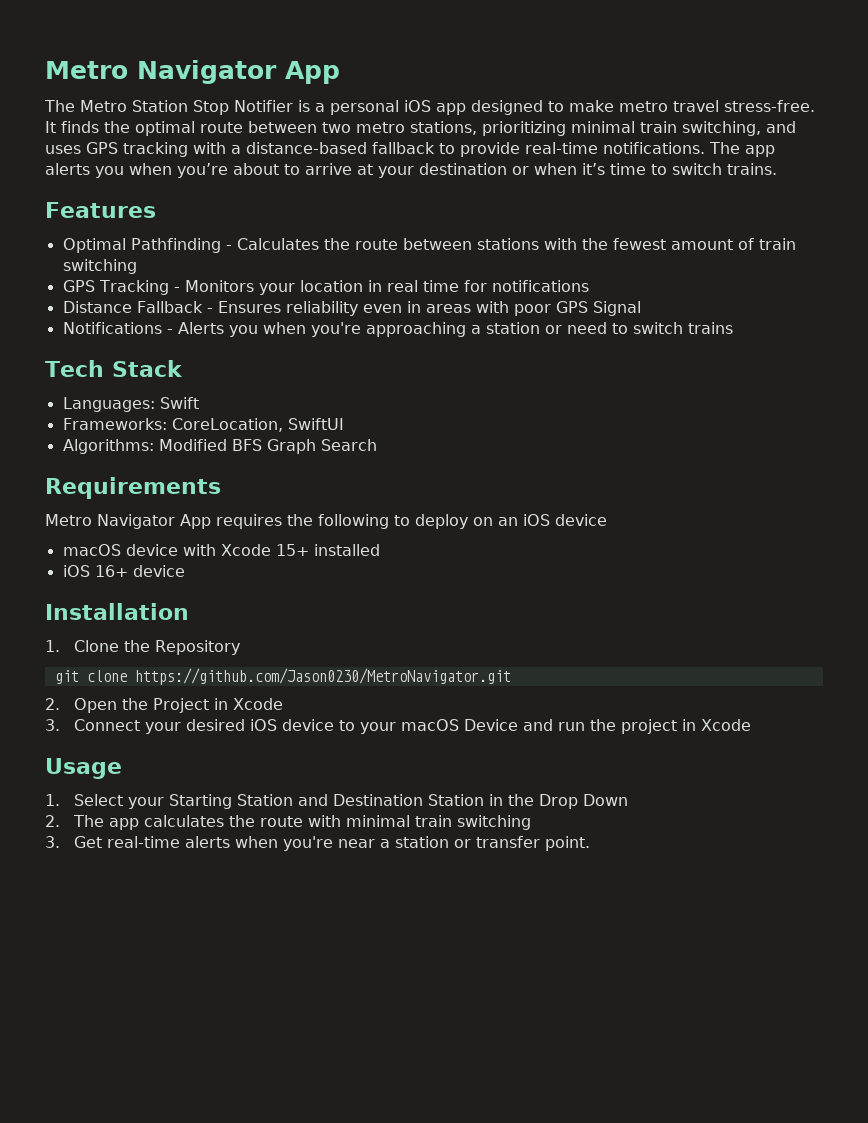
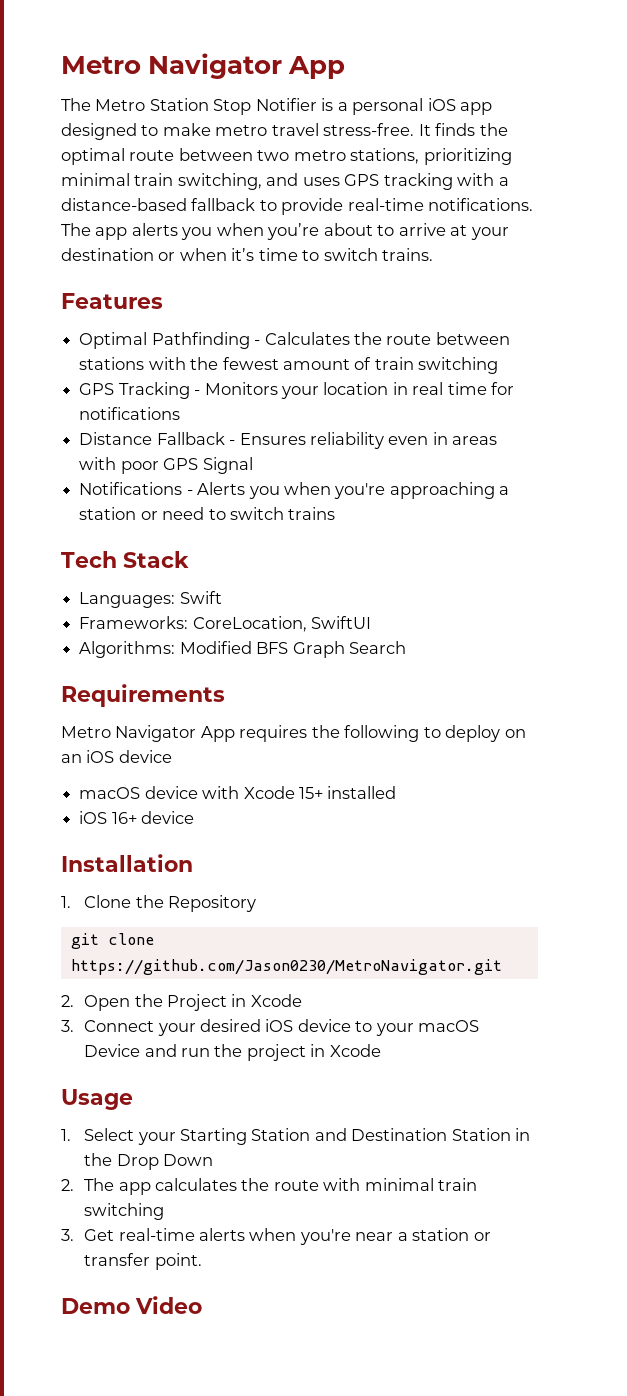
+ Demo Video

